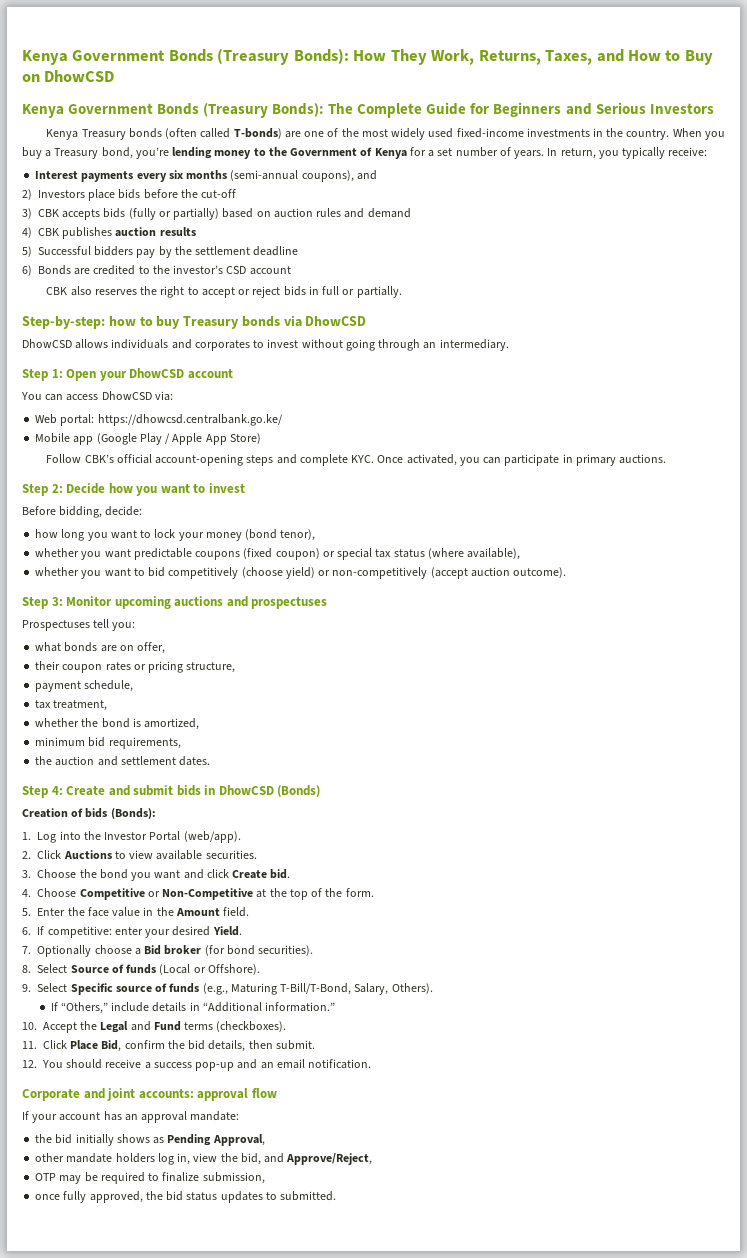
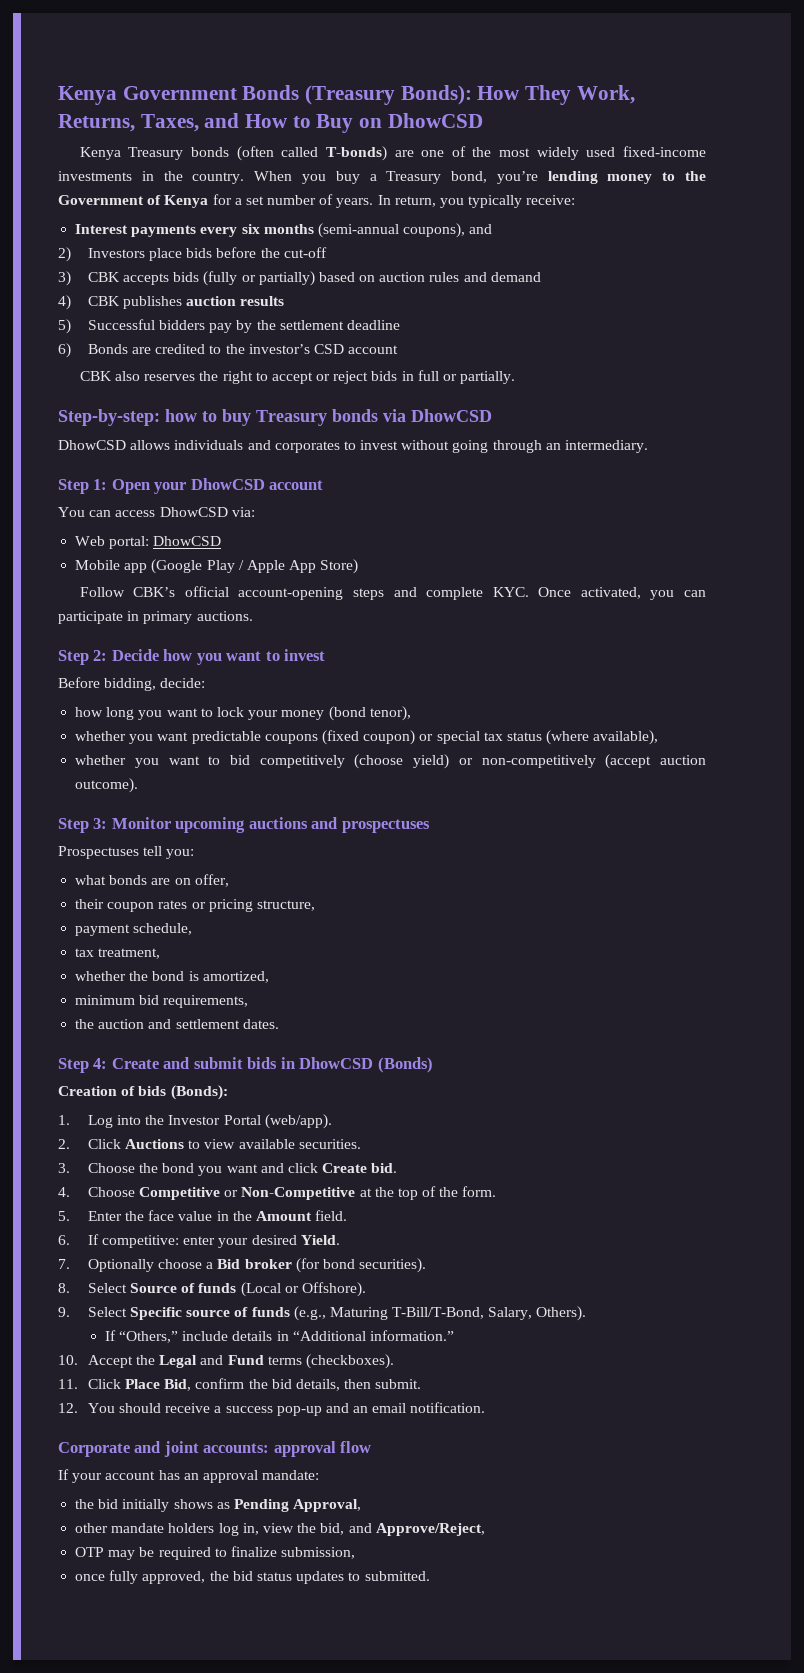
- Kenya Government Bonds (Treasury Bonds): The Complete Guide for Beginners and Serious Investors
- Web portal: https://dhowcsd.centralbank.go.ke/
+ Web portal: DhowCSD

